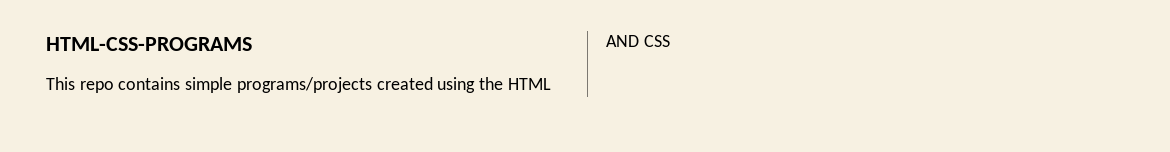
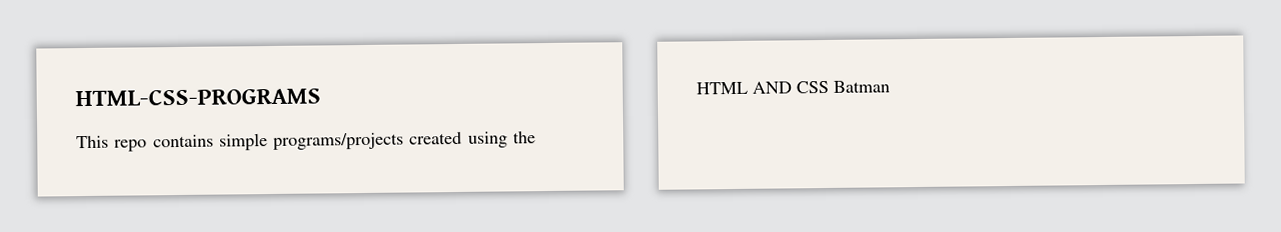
- This repo contains simple programs/projects created using the HTML AND CSS
+ This repo contains simple programs/projects created using the HTML AND CSS Batman

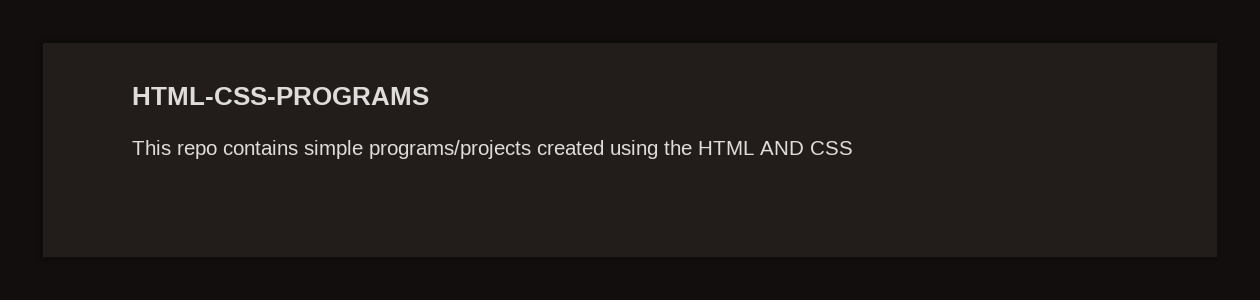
- This repo contains simple programs/projects created using the HTML AND CSS Batman
+ This repo contains simple programs/projects created using the HTML AND CSS

